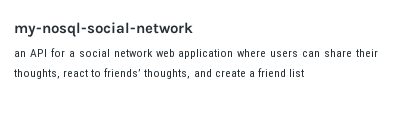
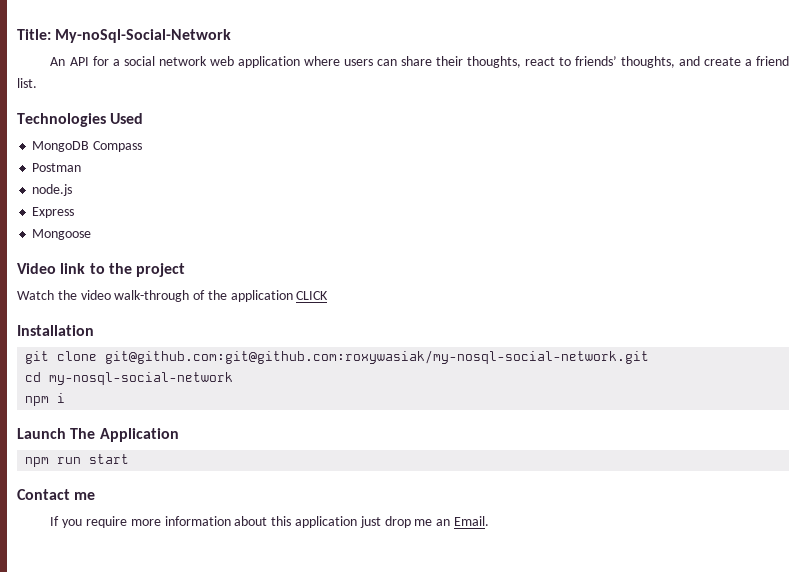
- my-nosql-social-network
- an API for a social network web application where users can share their thoughts, react to friends’ thoughts, and create a friend list
+ Title: My-noSql-Social-Network
+ An API for a social network web application where users can share their thoughts, react to friends’ thoughts, and create a friend list.
+ Technologies Used
+ MongoDB Compass
+ Postman
+ node.js
+ Express
+ Mongoose
+ Video link to the project
+ Watch the video walk-through of the application CLICK
+ Installation
+ git clone git@github.com:git@github.com:roxywasiak/my-nosql-social-network.git
+ cd my-nosql-social-network
+ npm i
+ Launch The Application
+ npm run start
+ Contact me
+ If you require more information about this application just drop me an Email.

